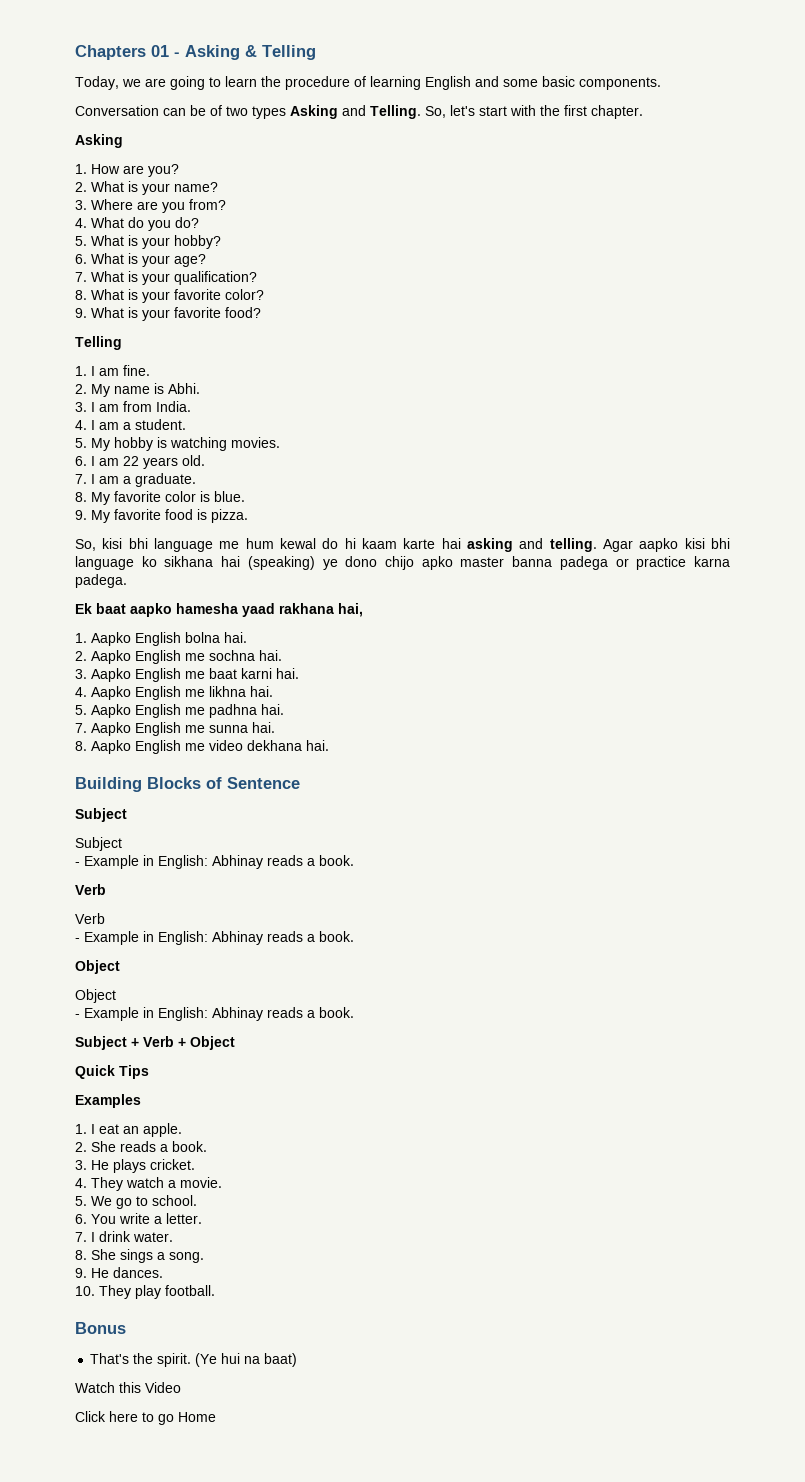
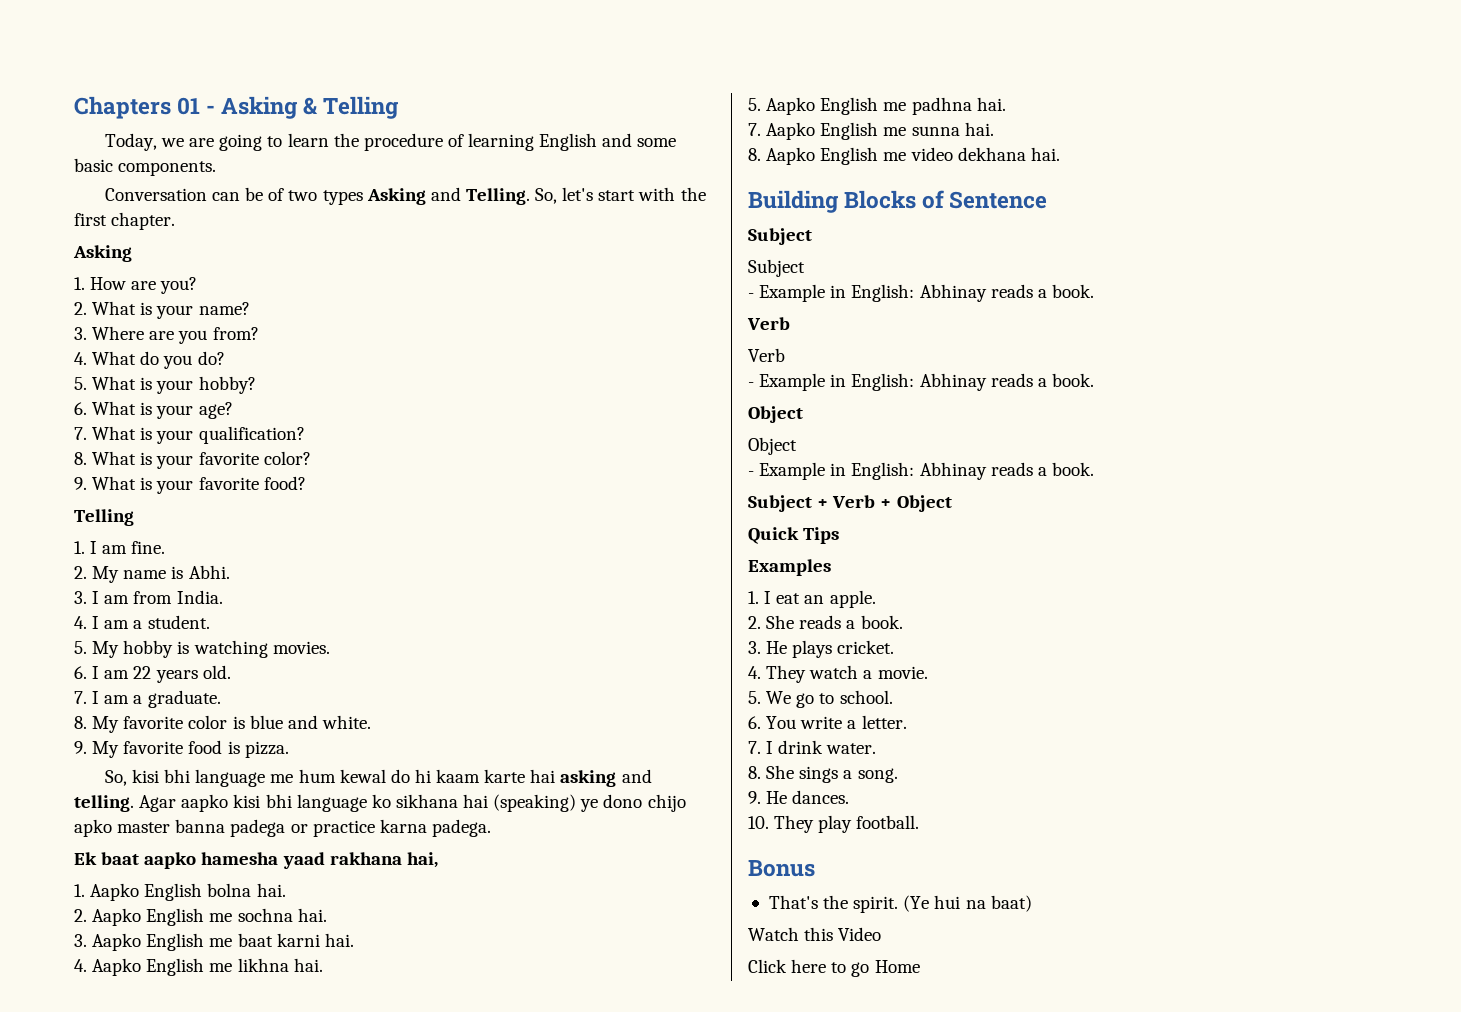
- 8. My favorite color is blue.
+ 8. My favorite color is blue and white.

